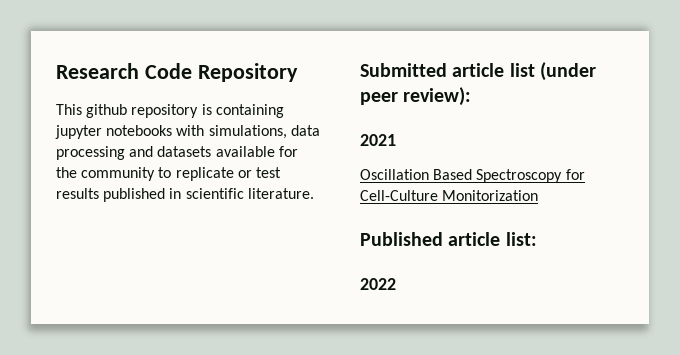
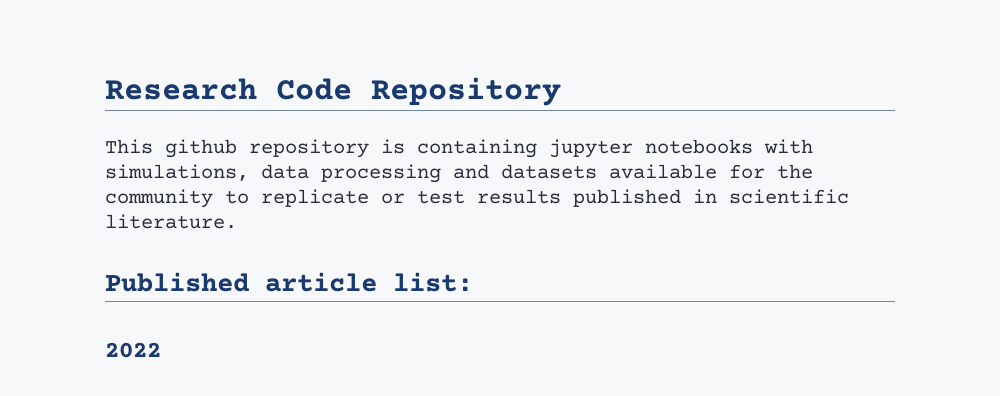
- Submitted article list (under peer review):
- 2021
- Oscillation Based Spectroscopy for Cell-Culture Monitorization

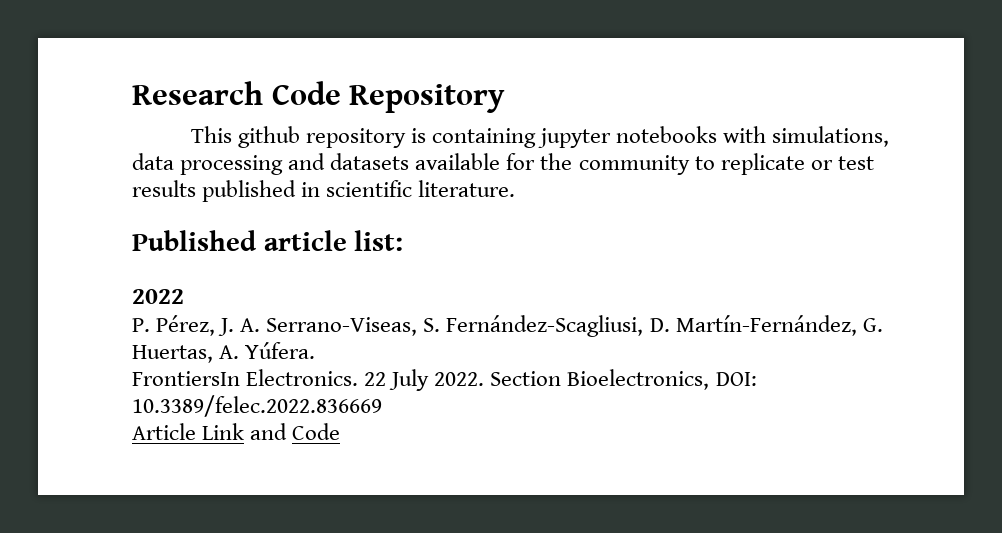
+ P. Pérez, J. A. Serrano-Viseas, S. Fernández-Scagliusi, D. Martín-Fernández, G. Huertas, A. Yúfera.
+ FrontiersIn Electronics. 22 July 2022. Section Bioelectronics, DOI: 10.3389/felec.2022.836669
+ Article Link and Code

